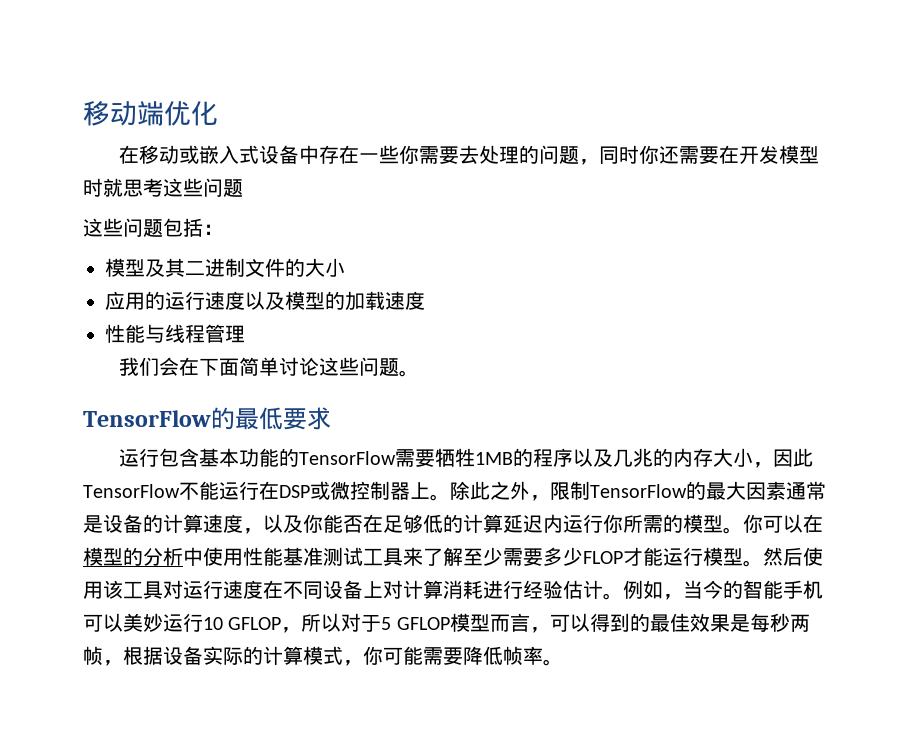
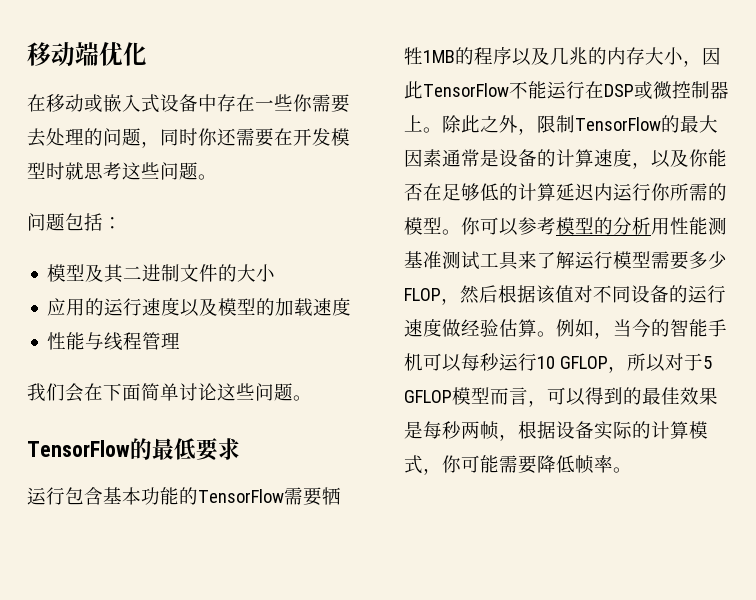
- 在移动或嵌入式设备中存在一些你需要去处理的问题，同时你还需要在开发模型时就思考这些问题
- 这些问题包括：
+ 在移动或嵌入式设备中存在一些你需要去处理的问题，同时你还需要在开发模型时就思考这些问题。
+ 问题包括：
- 你可以在模型的分析中使用性能基准测试工具来了解至少需要多少FLOP才能运行模型。然后使用该工具对运行速度在不同设备上对计算消耗进行经验估计。
+ 你可以参考模型的分析用性能测基准测试工具来了解运行模型需要多少FLOP，然后根据该值对不同设备的运行速度做经验估算。
- 例如，当今的智能手机可以美妙运行10 GFLOP，所以对于5 GFLOP模型而言，可以得到的最佳效果是每秒两帧，根据设备实际的计算模式，你可能需要降低帧率。
+ 例如，当今的智能手机可以每秒运行10 GFLOP，所以对于5 GFLOP模型而言，可以得到的最佳效果是每秒两帧，根据设备实际的计算模式，你可能需要降低帧率。

